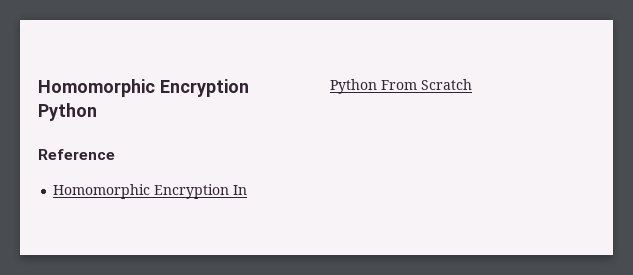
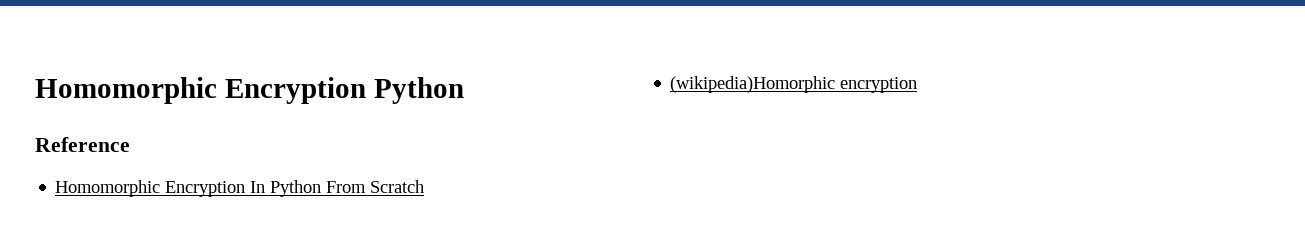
+ (wikipedia)Homorphic encryption

